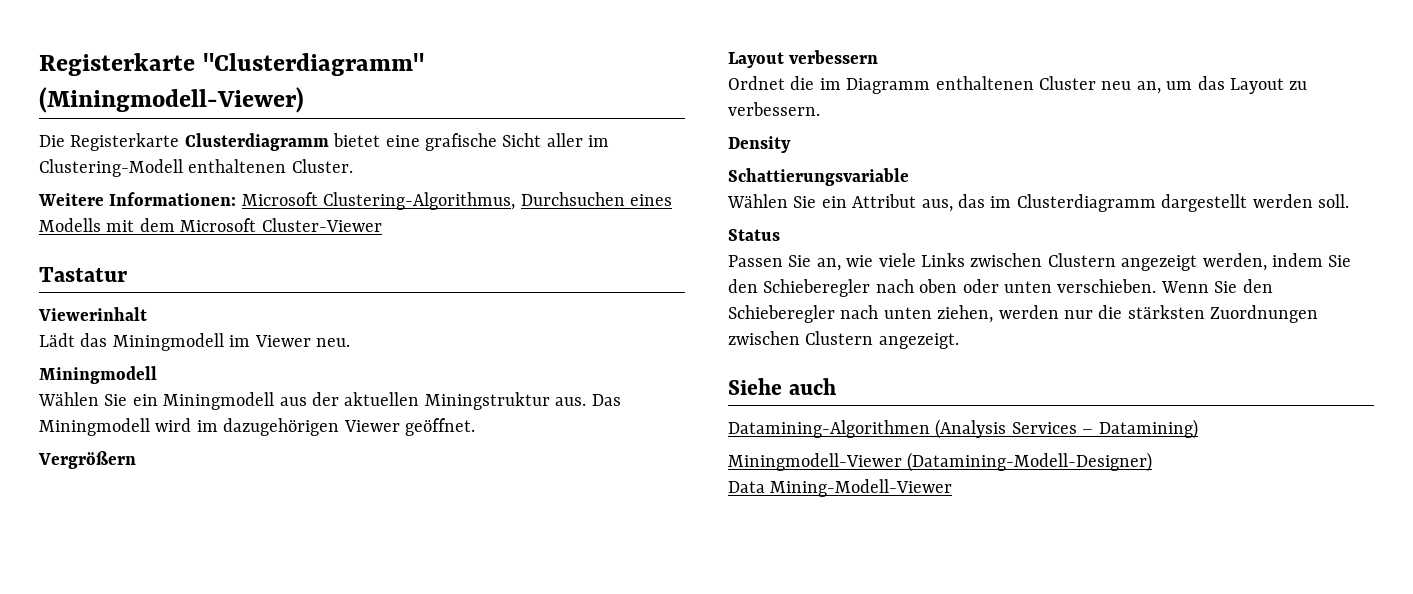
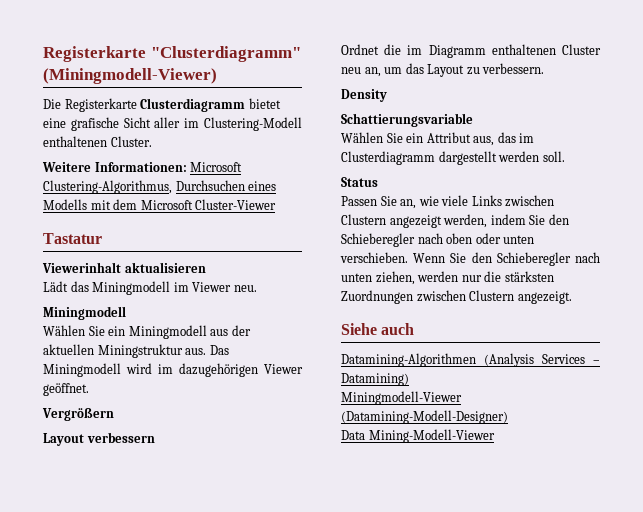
- Viewerinhalt
+ Viewerinhalt aktualisieren

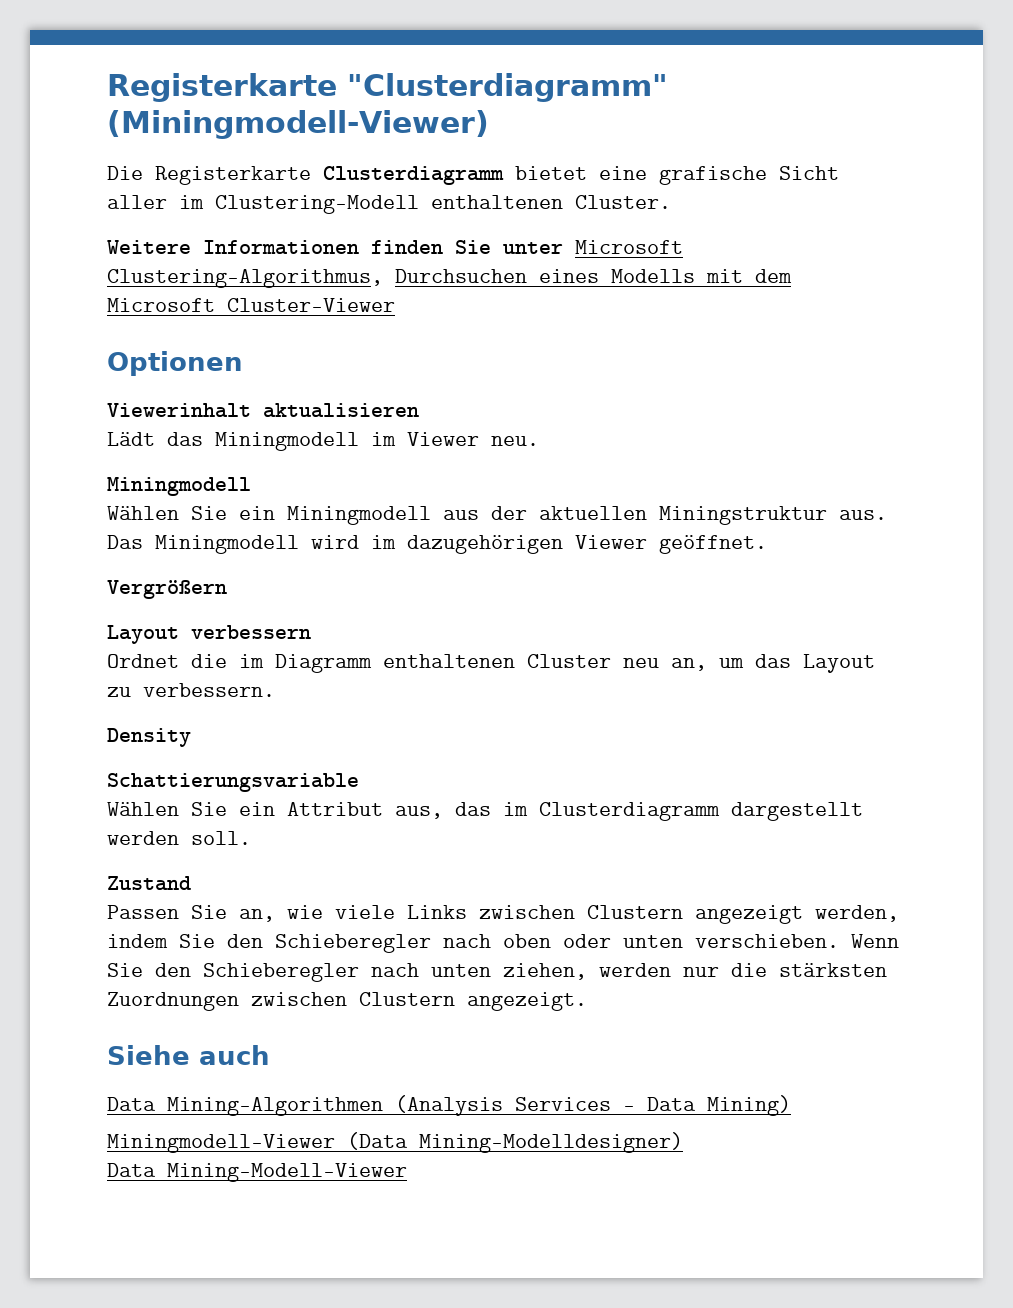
- Weitere Informationen: Microsoft Clustering-Algorithmus, Durchsuchen eines Modells mit dem Microsoft Cluster-Viewer
+ Weitere Informationen finden Sie unter Microsoft Clustering-Algorithmus, Durchsuchen eines Modells mit dem Microsoft Cluster-Viewer
- Tastatur
+ Optionen
- Status
+ Zustand
- Datamining-Algorithmen (Analysis Services – Datamining)
+ Data Mining-Algorithmen (Analysis Services – Data Mining)
- Miningmodell-Viewer (Datamining-Modell-Designer)
+ Miningmodell-Viewer (Data Mining-Modelldesigner)

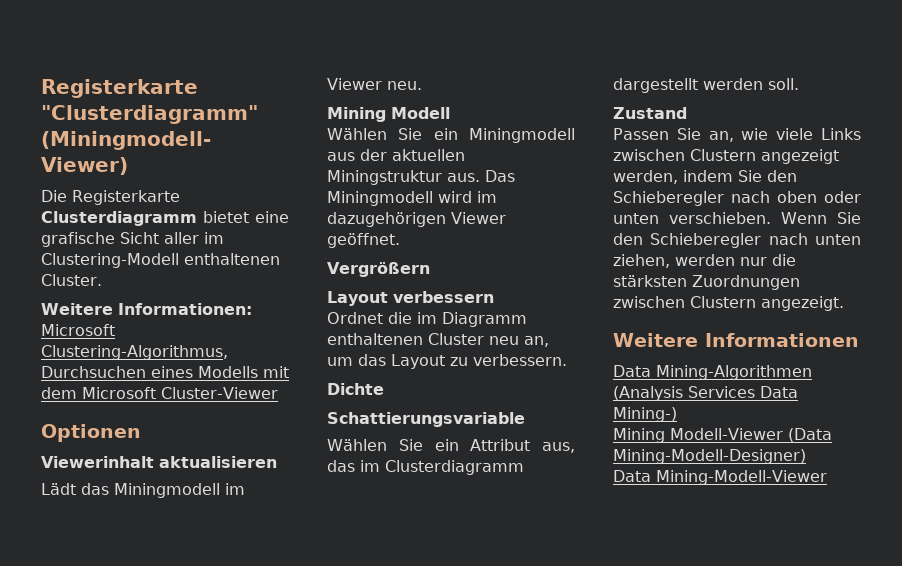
- Weitere Informationen finden Sie unter Microsoft Clustering-Algorithmus, Durchsuchen eines Modells mit dem Microsoft Cluster-Viewer
+ Weitere Informationen: Microsoft Clustering-Algorithmus, Durchsuchen eines Modells mit dem Microsoft Cluster-Viewer
  Lädt das Miningmodell im Viewer neu.
- Miningmodell
+ Mining Modell
- Density
+ Dichte
- Siehe auch
+ Weitere Informationen
- Data Mining-Algorithmen (Analysis Services – Data Mining)
- Miningmodell-Viewer (Data Mining-Modelldesigner)
+ Data Mining-Algorithmen (Analysis Services Data Mining-)
+ Mining Modell-Viewer (Data Mining-Modell-Designer)

